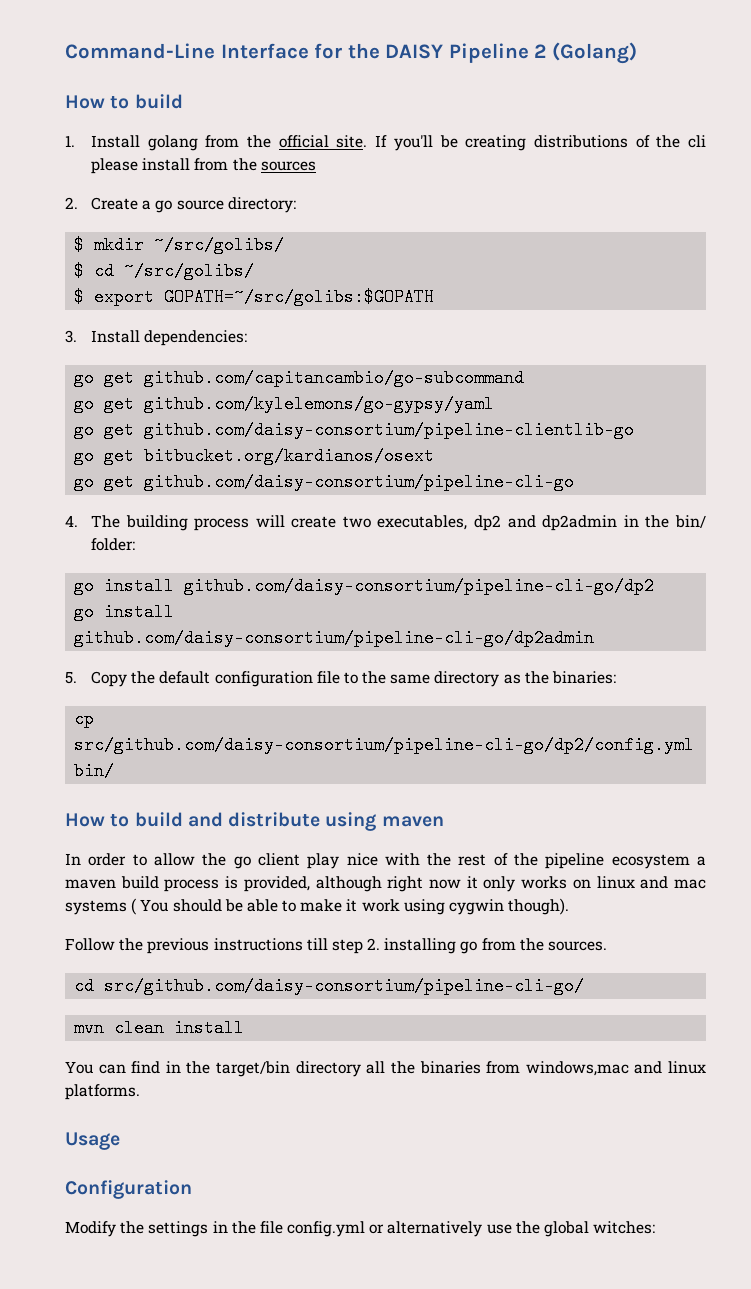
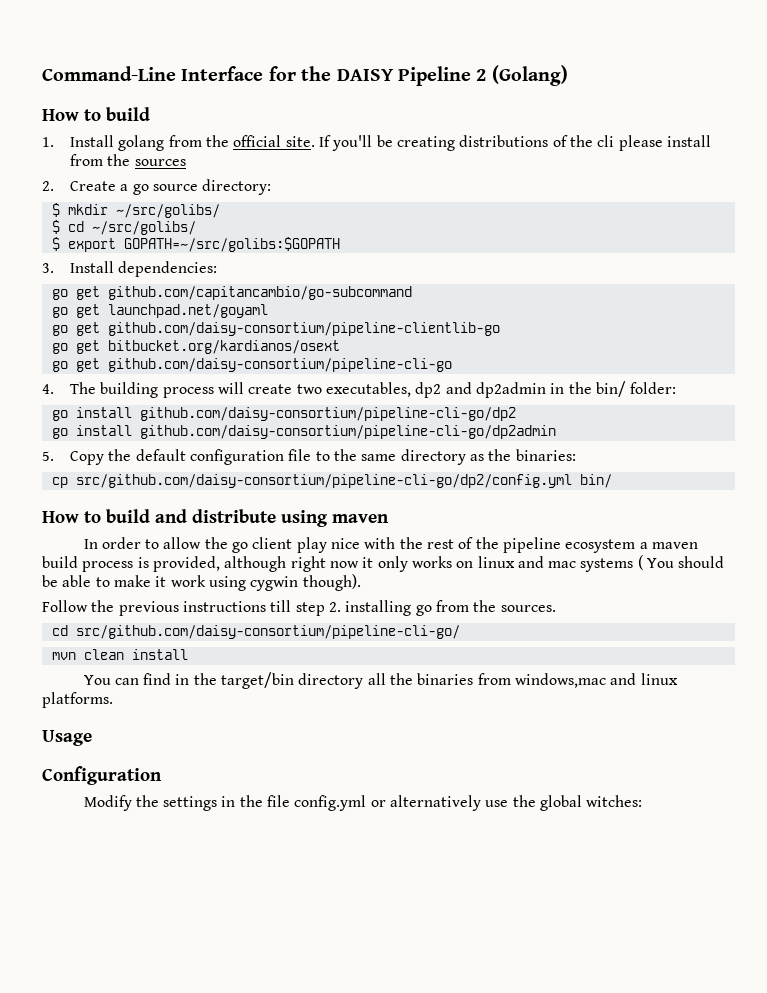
- go get github.com/kylelemons/go-gypsy/yaml
+ go get launchpad.net/goyaml

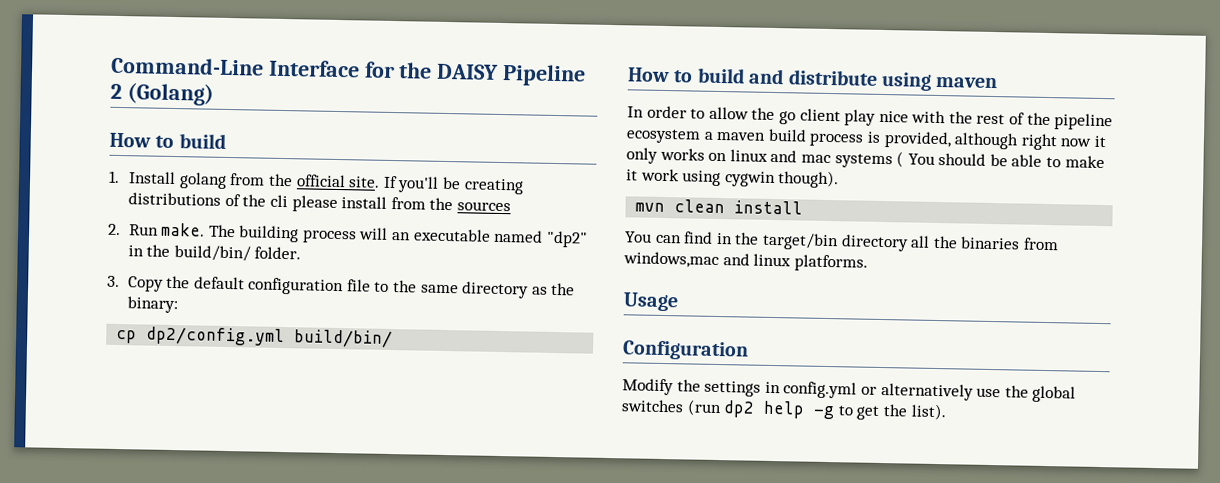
- 2. Create a go source directory:
- $ mkdir ~/src/golibs/
- $ cd ~/src/golibs/
- $ export GOPATH=~/src/golibs:$GOPATH
- 3. Install dependencies:
- go get github.com/capitancambio/go-subcommand
- go get launchpad.net/goyaml
- go get github.com/daisy-consortium/pipeline-clientlib-go
- go get bitbucket.org/kardianos/osext
- go get github.com/daisy-consortium/pipeline-cli-go
- 4. The building process will create two executables, dp2 and dp2admin in the bin/ folder:
- go install github.com/daisy-consortium/pipeline-cli-go/dp2
- go install github.com/daisy-consortium/pipeline-cli-go/dp2admin
- 5. Copy the default configuration file to the same directory as the binaries:
+ 2. Run make. The building process will an executable named "dp2" in the build/bin/ folder.
+ 3. Copy the default configuration file to the same directory as the binary:
- cp src/github.com/daisy-consortium/pipeline-cli-go/dp2/config.yml bin/
+ cp dp2/config.yml build/bin/
- Follow the previous instructions till step 2. installing go from the sources.
- cd src/github.com/daisy-consortium/pipeline-cli-go/
- Modify the settings in the file config.yml or alternatively use the global witches:
+ Modify the settings in config.yml or alternatively use the global switches (run dp2 help -g to get the list).

